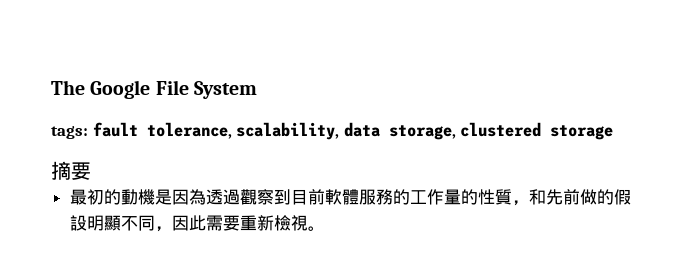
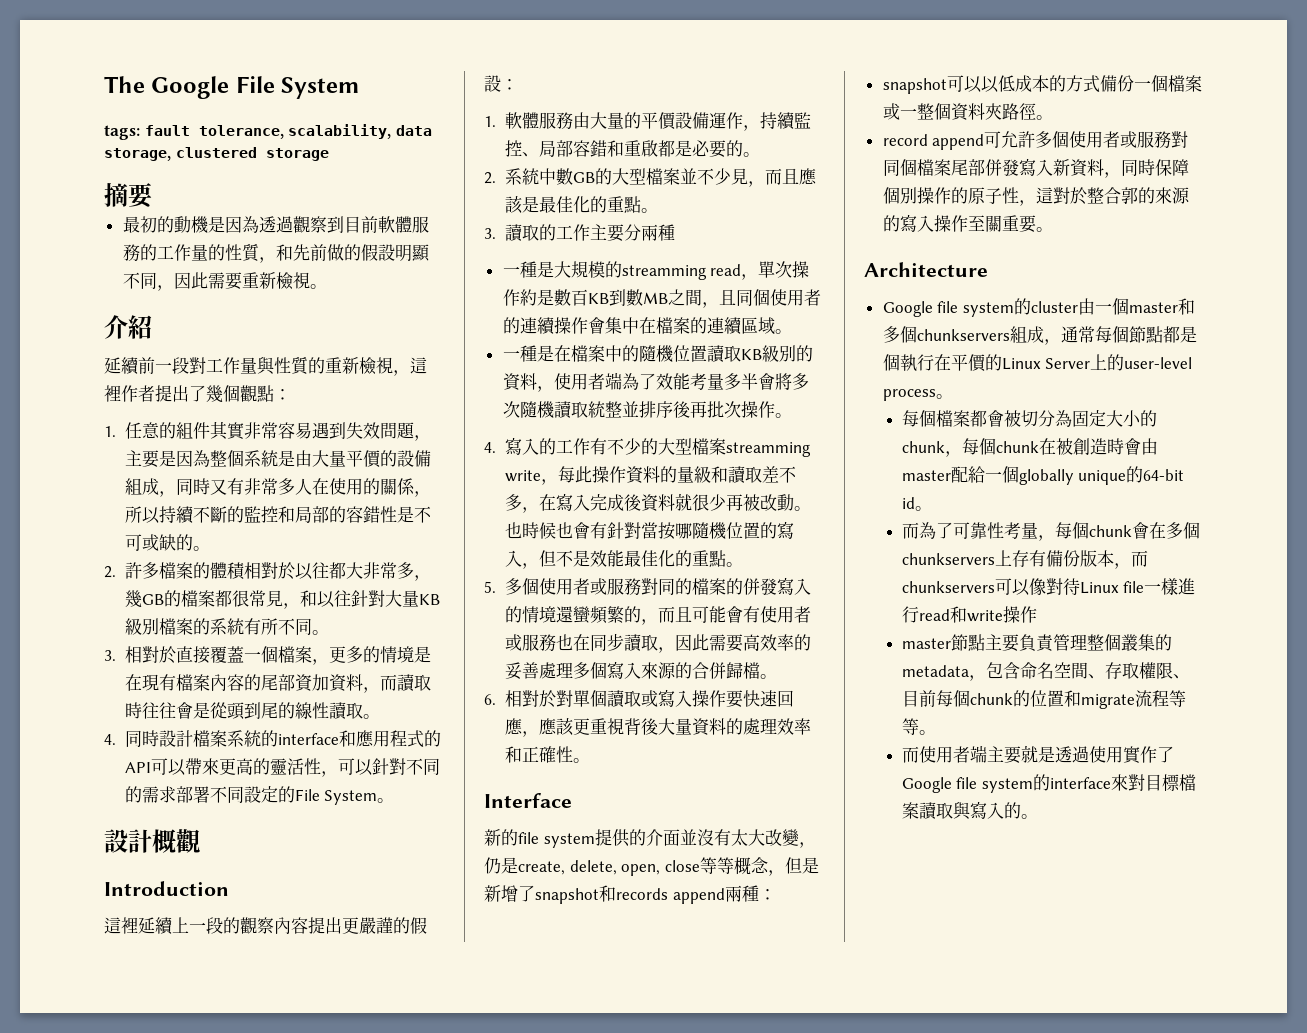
+ 介紹
+ 延續前一段對工作量與性質的重新檢視，這裡作者提出了幾個觀點：
+ 1.任意的組件其實非常容易遇到失效問題，主要是因為整個系統是由大量平價的設備組成，同時又有非常多人在使用的關係，所以持續不斷的監控和局部的容錯性是不可或缺的。
+ 2.許多檔案的體積相對於以往都大非常多，幾GB的檔案都很常見，和以往針對大量KB級別檔案的系統有所不同。
+ 3.相對於直接覆蓋一個檔案，更多的情境是在現有檔案內容的尾部資加資料，而讀取時往往會是從頭到尾的線性讀取。
+ 4.同時設計檔案系統的interface和應用程式的API可以帶來更高的靈活性，可以針對不同的需求部署不同設定的File System。
+ 設計概觀
+ Introduction
+ 這裡延續上一段的觀察內容提出更嚴謹的假設：
+ 1.軟體服務由大量的平價設備運作，持續監控、局部容錯和重啟都是必要的。
+ 2.系統中數GB的大型檔案並不少見，而且應該是最佳化的重點。
+ 3.讀取的工作主要分兩種
+ 一種是大規模的streamming read，單次操作約是數百KB到數MB之間，且同個使用者的連續操作會集中在檔案的連續區域。
+ 一種是在檔案中的隨機位置讀取KB級別的資料，使用者端為了效能考量多半會將多次隨機讀取統整並排序後再批次操作。
+ 4.寫入的工作有不少的大型檔案streamming write，每此操作資料的量級和讀取差不多，在寫入完成後資料就很少再被改動。也時候也會有針對當按哪隨機位置的寫入，但不是效能最佳化的重點。
+ 5.多個使用者或服務對同的檔案的併發寫入的情境還蠻頻繁的，而且可能會有使用者或服務也在同步讀取，因此需要高效率的妥善處理多個寫入來源的合併歸檔。
+ 6.相對於對單個讀取或寫入操作要快速回應，應該更重視背後大量資料的處理效率和正確性。
+ Interface
+ 新的file system提供的介面並沒有太大改變，仍是create, delete, open, close等等概念，但是新增了snapshot和records append兩種：
+ snapshot可以以低成本的方式備份一個檔案或一整個資料夾路徑。
+ record append可允許多個使用者或服務對同個檔案尾部併發寫入新資料，同時保障個別操作的原子性，這對於整合郭的來源的寫入操作至關重要。
+ Architecture
+ Google file system的cluster由一個master和多個chunkservers組成，通常每個節點都是個執行在平價的Linux Server上的user-level process。
+ 每個檔案都會被切分為固定大小的chunk，每個chunk在被創造時會由master配給一個globally unique的64-bit id。
+ 而為了可靠性考量，每個chunk會在多個chunkservers上存有備份版本，而chunkservers可以像對待Linux file一樣進行read和write操作
+ master節點主要負責管理整個叢集的metadata，包含命名空間、存取權限、目前每個chunk的位置和migrate流程等等。
+ 而使用者端主要就是透過使用實作了Google file system的interface來對目標檔案讀取與寫入的。

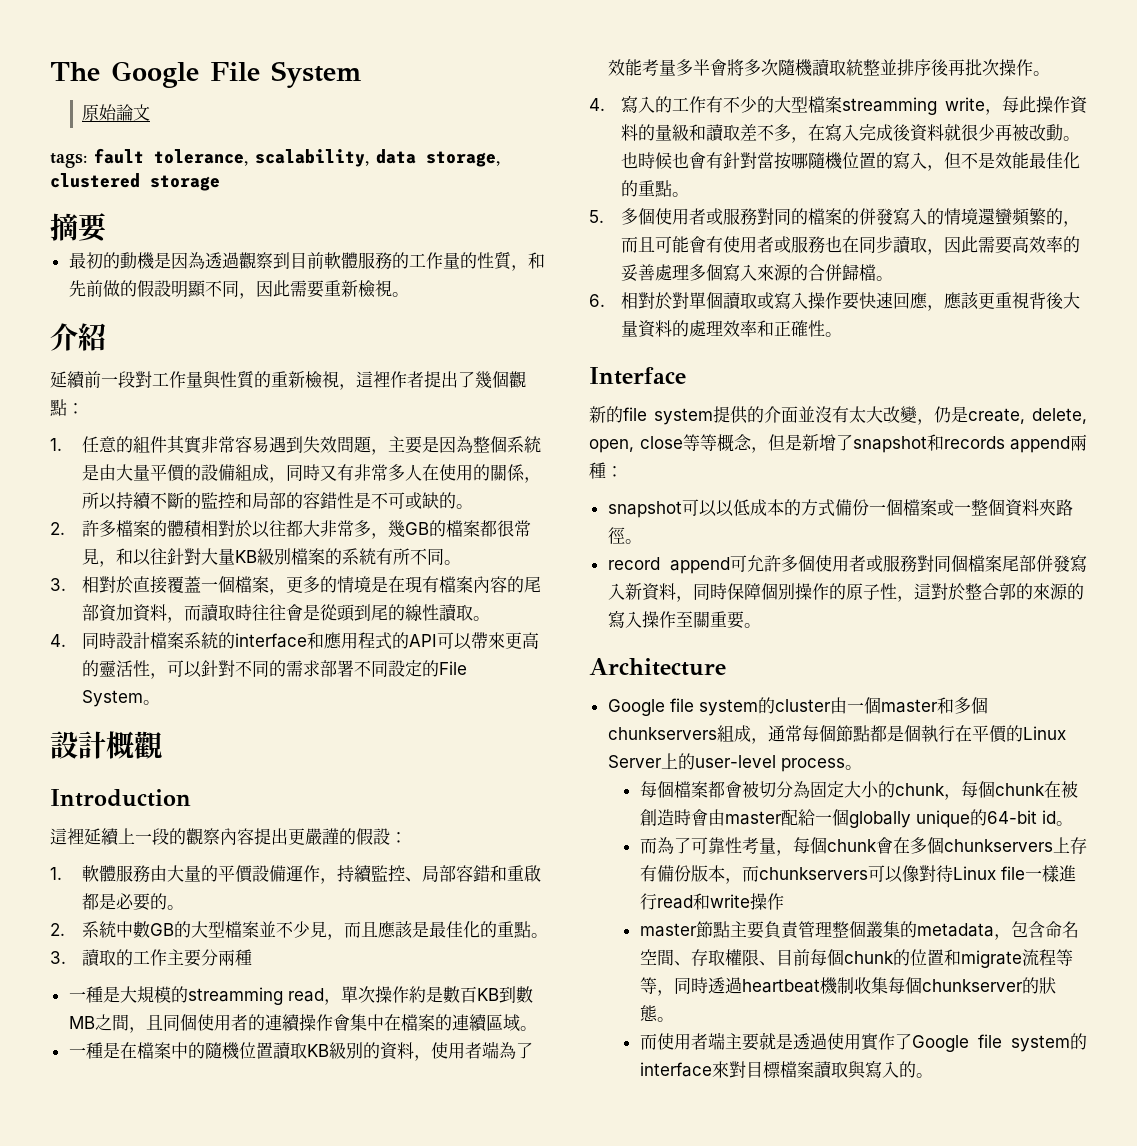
+ 原始論文
- master節點主要負責管理整個叢集的metadata，包含命名空間、存取權限、目前每個chunk的位置和migrate流程等等。
+ master節點主要負責管理整個叢集的metadata，包含命名空間、存取權限、目前每個chunk的位置和migrate流程等等，同時透過heartbeat機制收集每個chunkserver的狀態。

